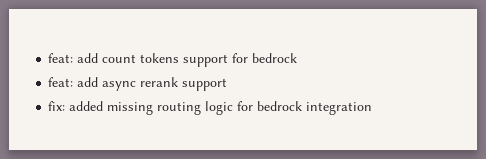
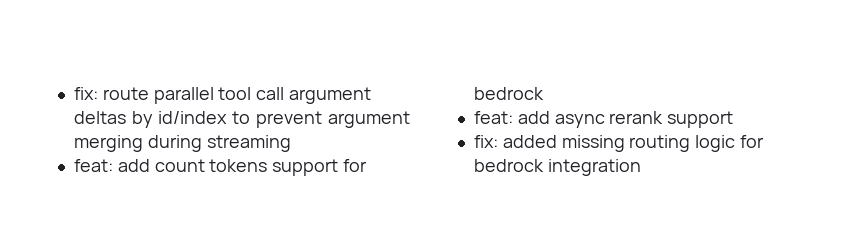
+ fix: route parallel tool call argument deltas by id/index to prevent argument merging during streaming

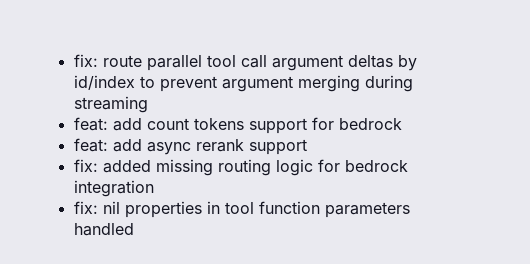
+ fix: nil properties in tool function parameters handled

